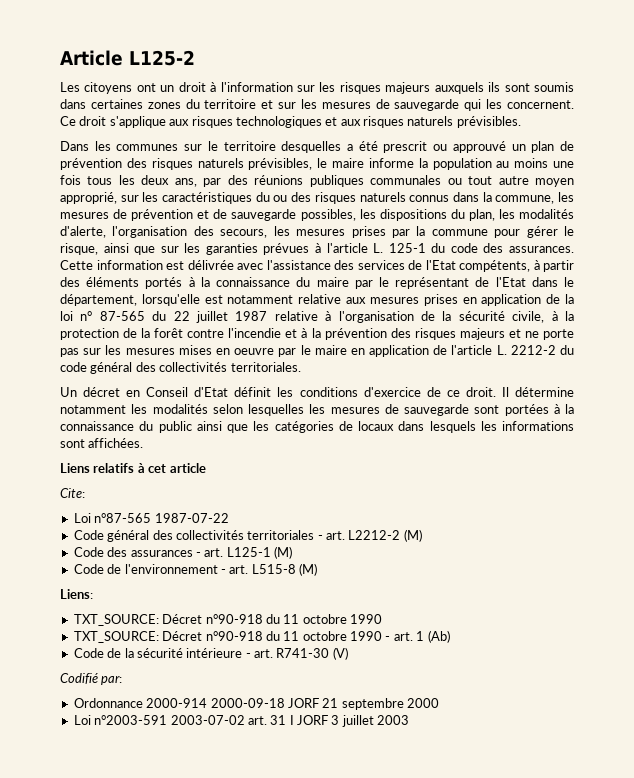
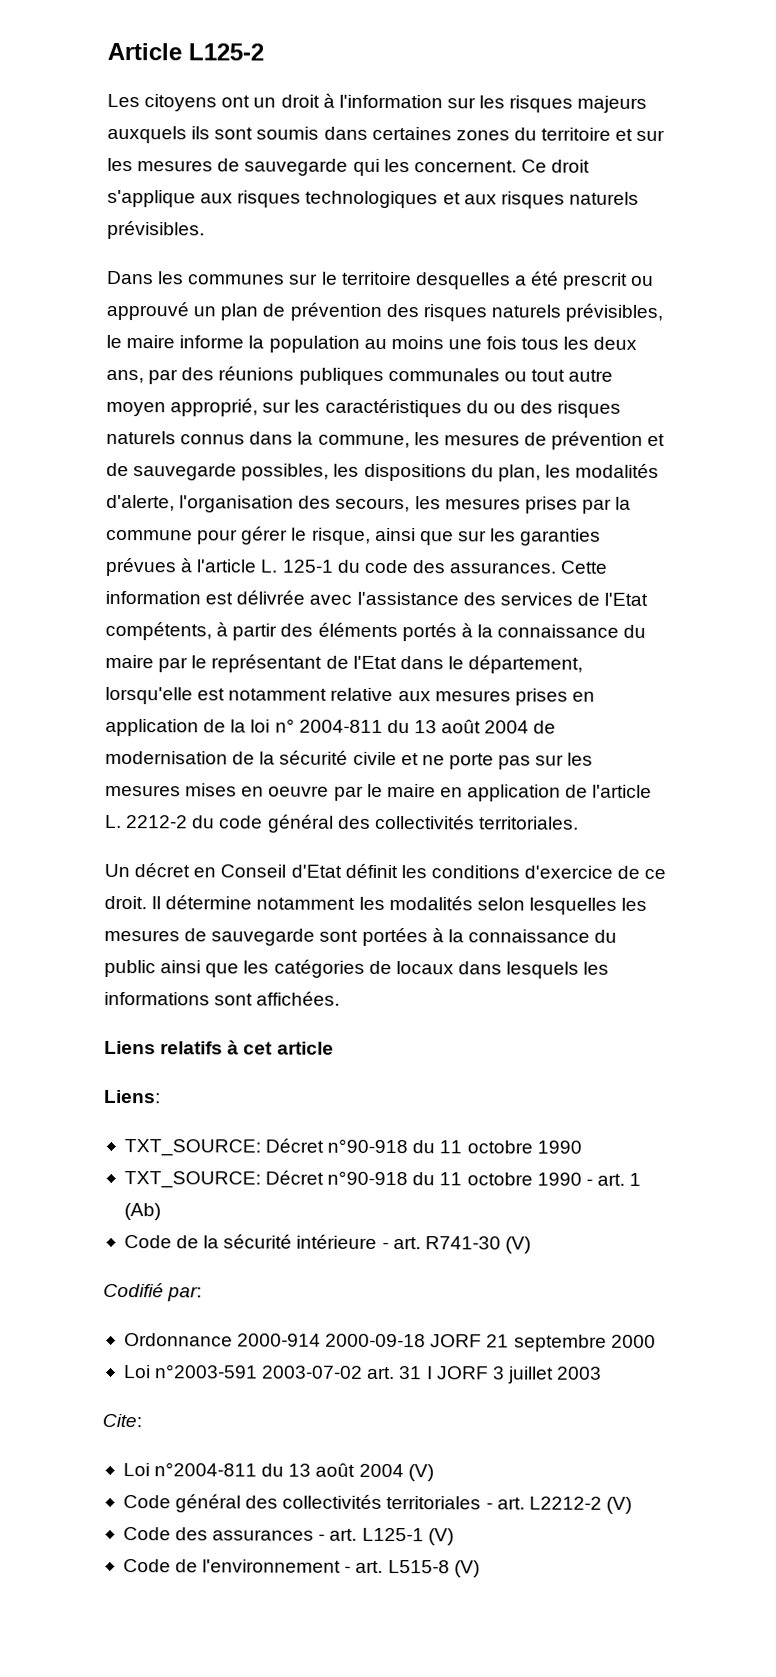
- Cette information est délivrée avec l'assistance des services de l'Etat compétents, à partir des éléments portés à la connaissance du maire par le représentant de l'Etat dans le département, lorsqu'elle est notamment relative aux mesures prises en application de la loi n° 87-565 du 22 juillet 1987 relative à l'organisation de la sécurité civile, à la protection de la forêt contre l'incendie et à la prévention des risques majeurs et ne porte pas sur les mesures mises en oeuvre par le maire en application de l'article L. 2212-2 du code général des collectivités territoriales.
+ Cette information est délivrée avec l'assistance des services de l'Etat compétents, à partir des éléments portés à la connaissance du maire par le représentant de l'Etat dans le département, lorsqu'elle est notamment relative aux mesures prises en application de la loi n° 2004-811 du 13 août 2004 de modernisation de la sécurité civile et ne porte pas sur les mesures mises en oeuvre par le maire en application de l'article L. 2212-2 du code général des collectivités territoriales.
- Cite:
- Loi n°87-565 1987-07-22
- Code général des collectivités territoriales - art. L2212-2 (M)
- Code des assurances - art. L125-1 (M)
- Code de l'environnement - art. L515-8 (M)
+ Cite:
+ Loi n°2004-811 du 13 août 2004 (V)
+ Code général des collectivités territoriales - art. L2212-2 (V)
+ Code des assurances - art. L125-1 (V)
+ Code de l'environnement - art. L515-8 (V)

